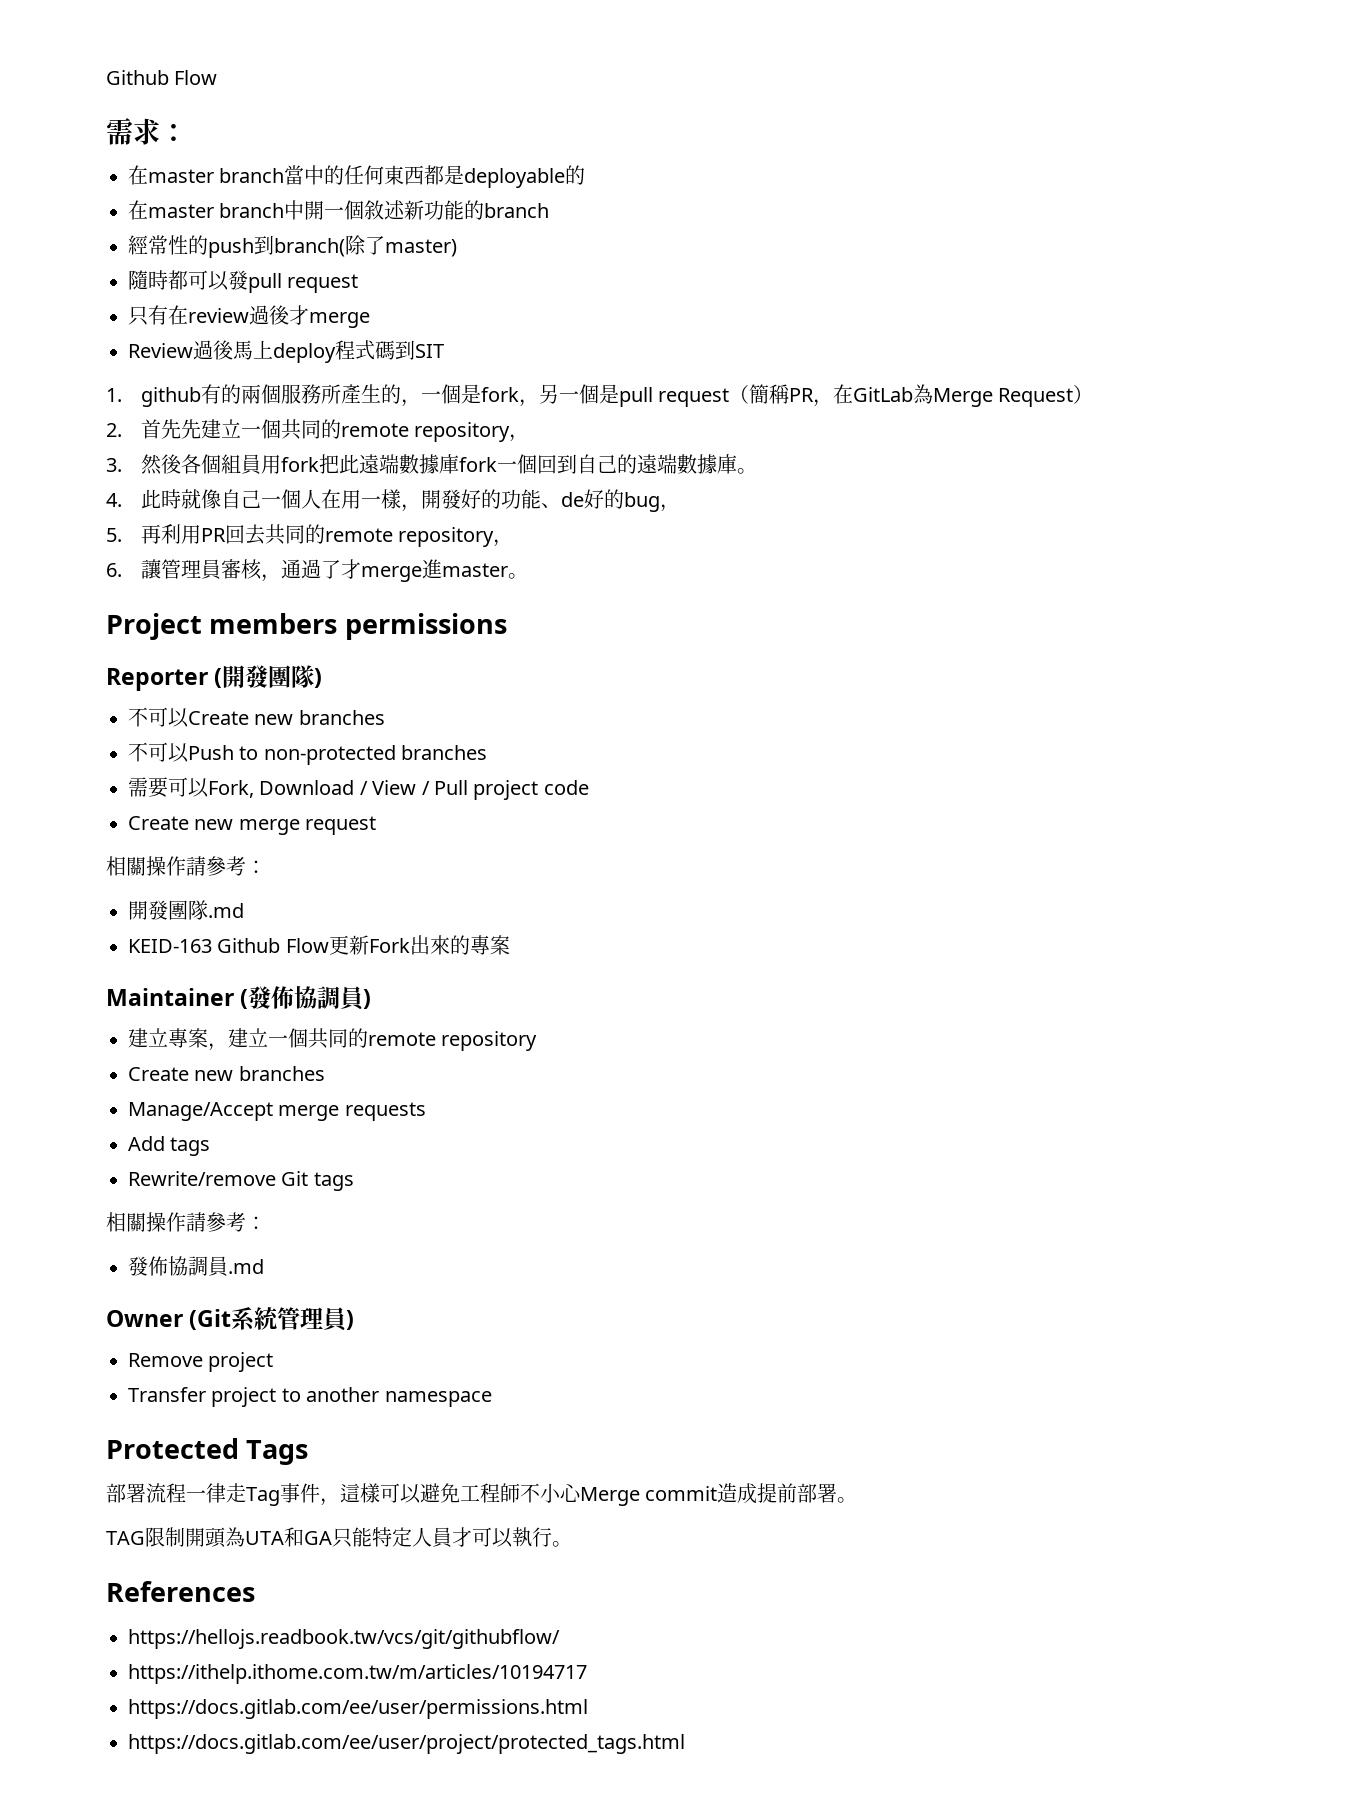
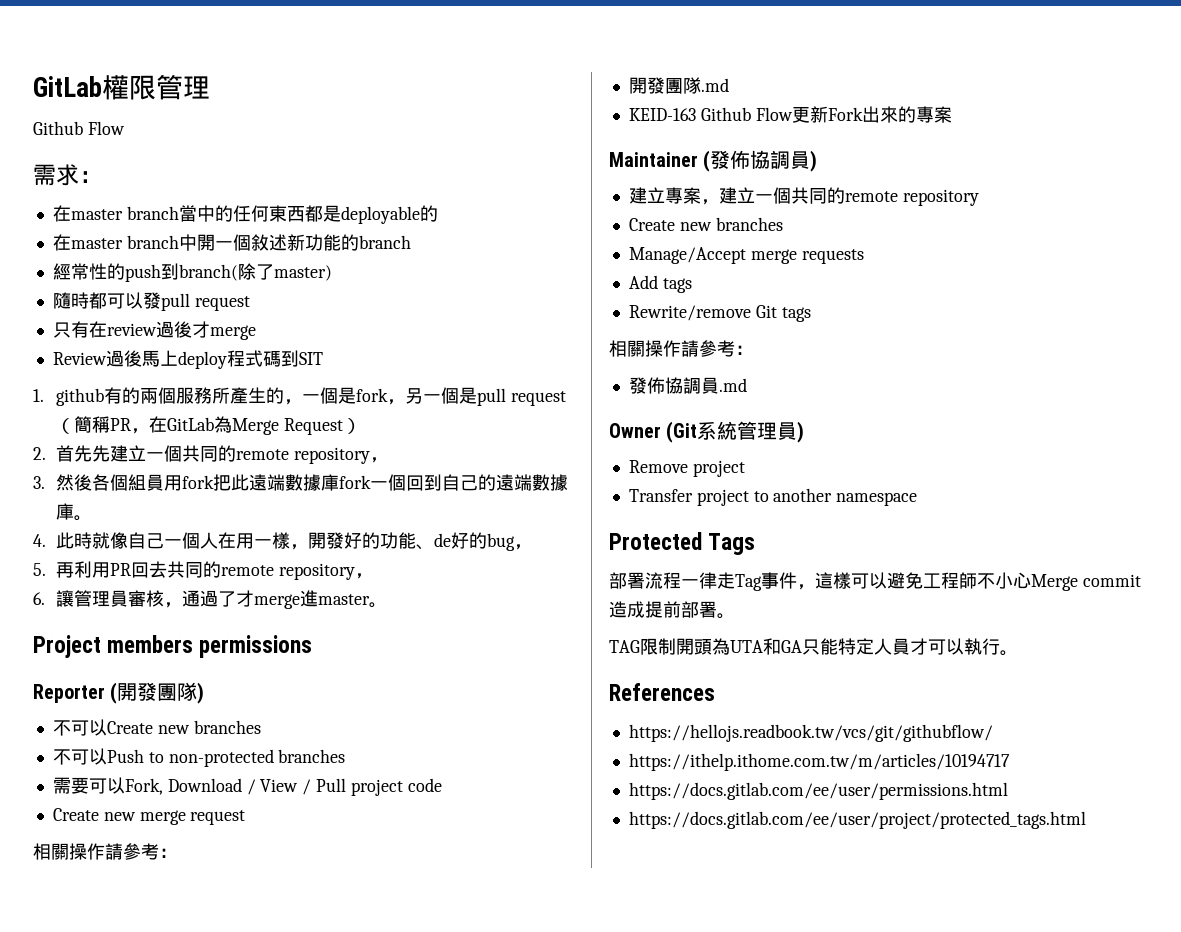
+ GitLab權限管理

